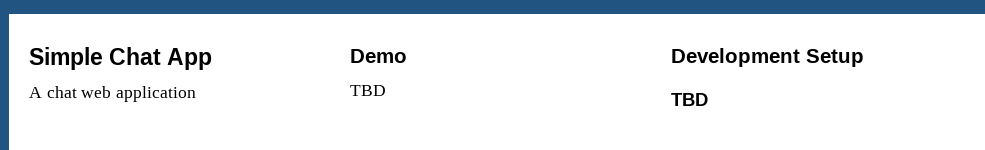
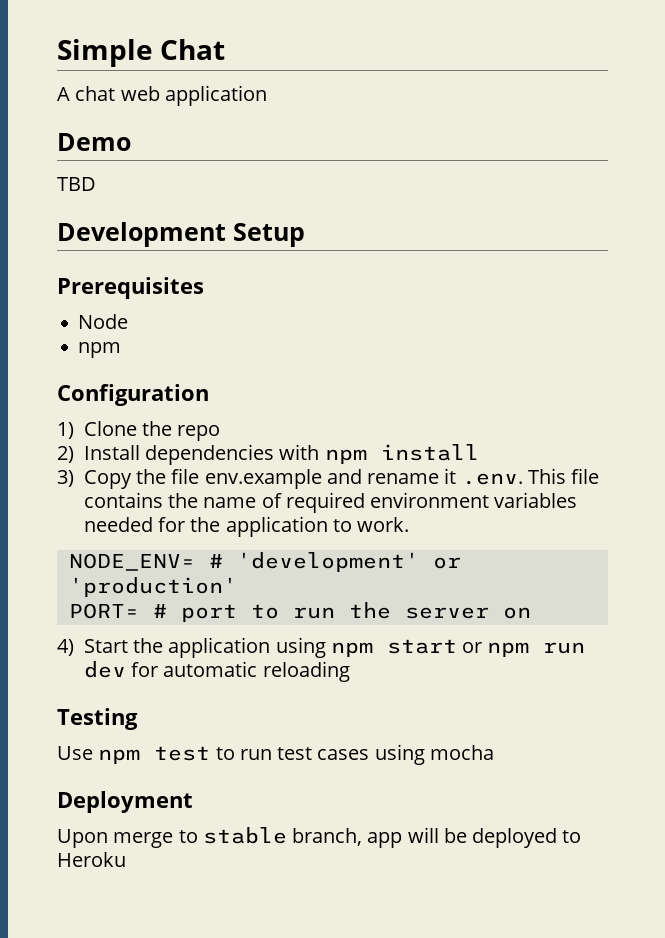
- Simple Chat App
+ Simple Chat
  Development Setup
- TBD
+ Prerequisites
+ Node
+ npm
+ Configuration
+ 1) Clone the repo
+ 2) Install dependencies with npm install
+ 3) Copy the file env.example and rename it .env. This file contains the name of required environment variables needed for the application to work.
+ NODE_ENV= # 'development' or 'production'
+ PORT= # port to run the server on
+ 4) Start the application using npm start or npm run dev for automatic reloading
+ Testing
+ Use npm test to run test cases using mocha
+ Deployment
+ Upon merge to stable branch, app will be deployed to Heroku

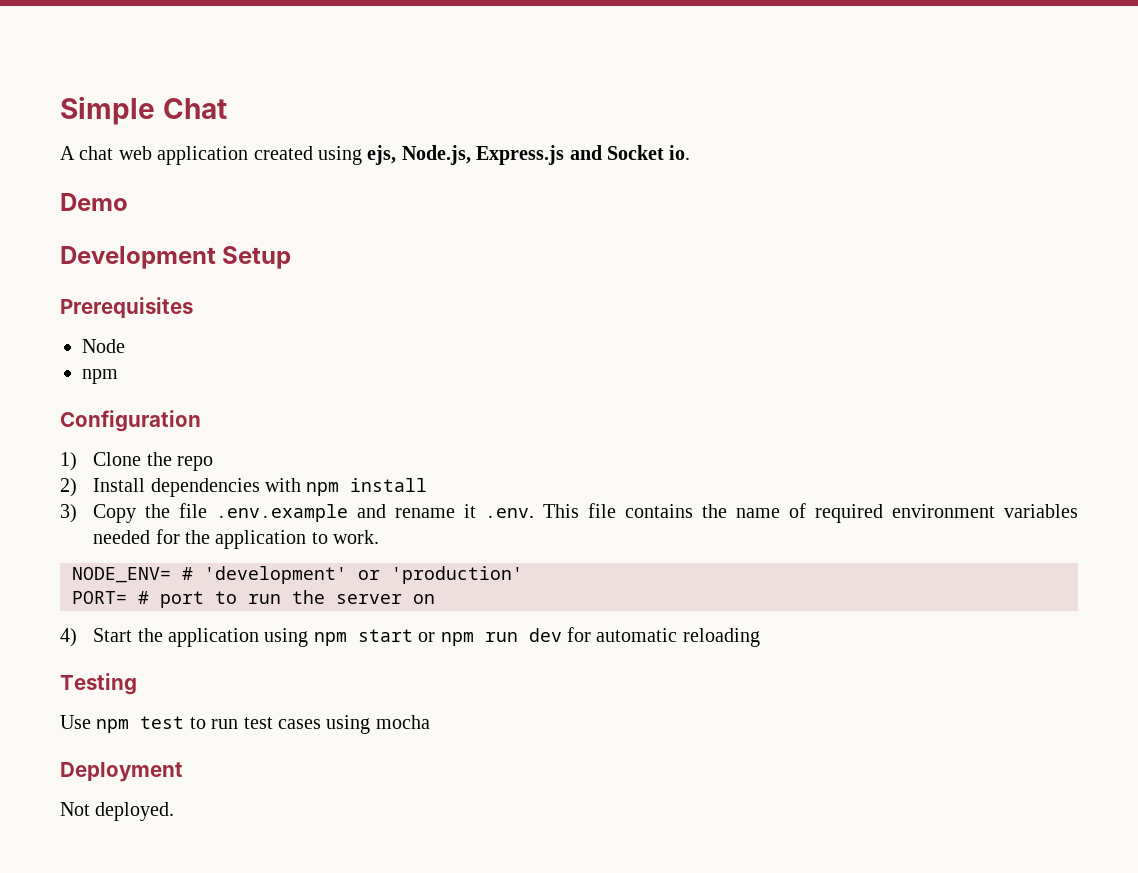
- A chat web application
+ A chat web application created using ejs, Node.js, Express.js and Socket io.
- TBD
- 3) Copy the file env.example and rename it .env. This file contains the name of required environment variables needed for the application to work.
+ 3) Copy the file .env.example and rename it .env. This file contains the name of required environment variables needed for the application to work.
- Upon merge to stable branch, app will be deployed to Heroku
+ Not deployed.

